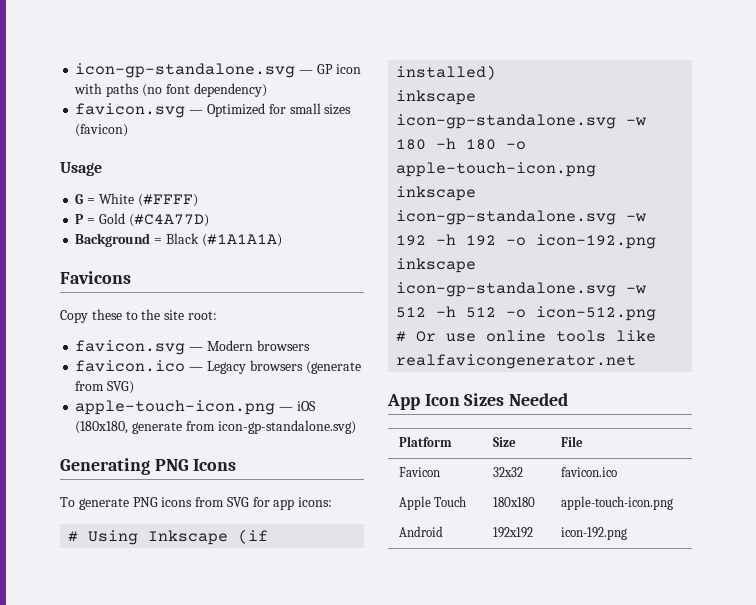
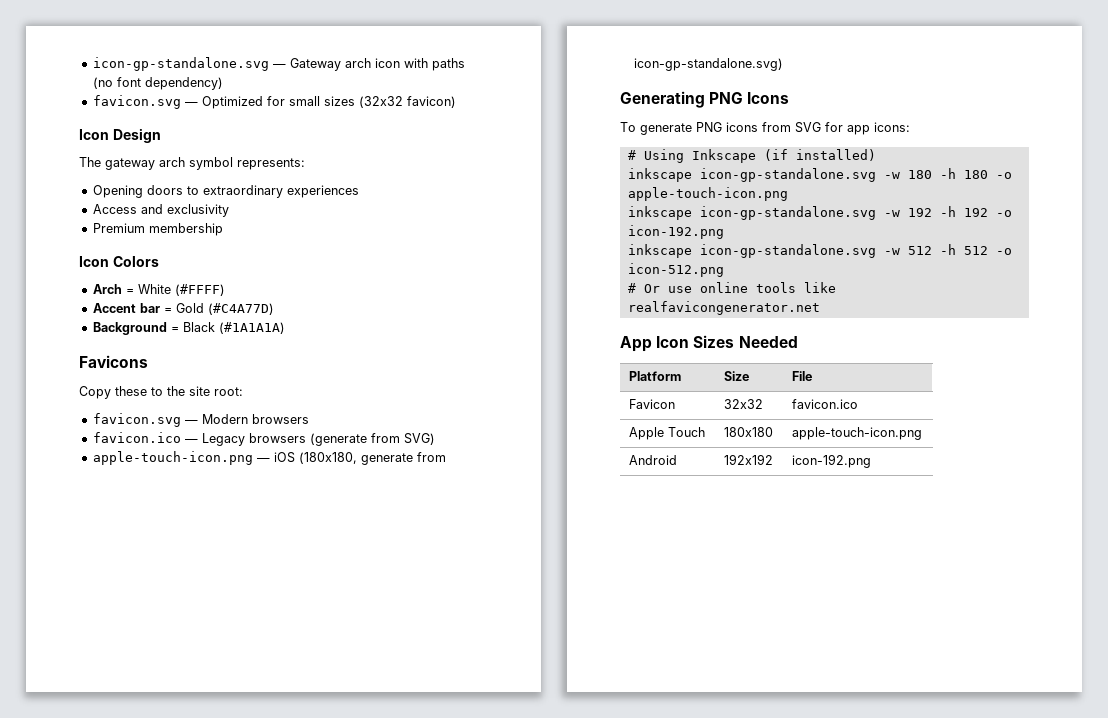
- icon-gp-standalone.svg — GP icon with paths (no font dependency)
+ icon-gp-standalone.svg — Gateway arch icon with paths (no font dependency)
- favicon.svg — Optimized for small sizes (favicon)
- Usage
- G = White (#FFFF)
+ favicon.svg — Optimized for small sizes (32x32 favicon)
+ Icon Design
+ The gateway arch symbol represents:
+ Opening doors to extraordinary experiences
+ Access and exclusivity
+ Premium membership
+ Icon Colors
+ Arch = White (#FFFF)
- P = Gold (#C4A77D)
+ Accent bar = Gold (#C4A77D)

